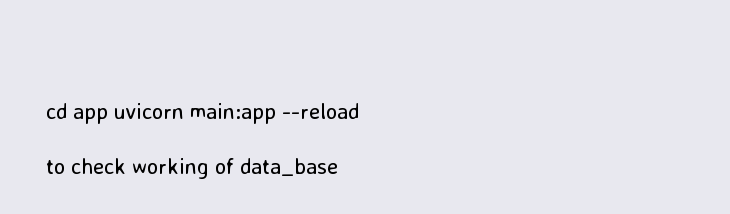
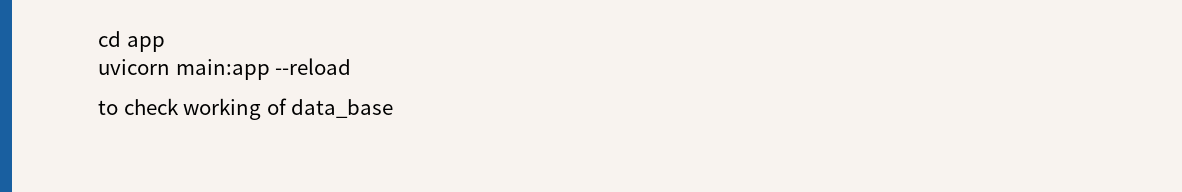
- cd app uvicorn main:app --reload
+ cd app
+ uvicorn main:app --reload

